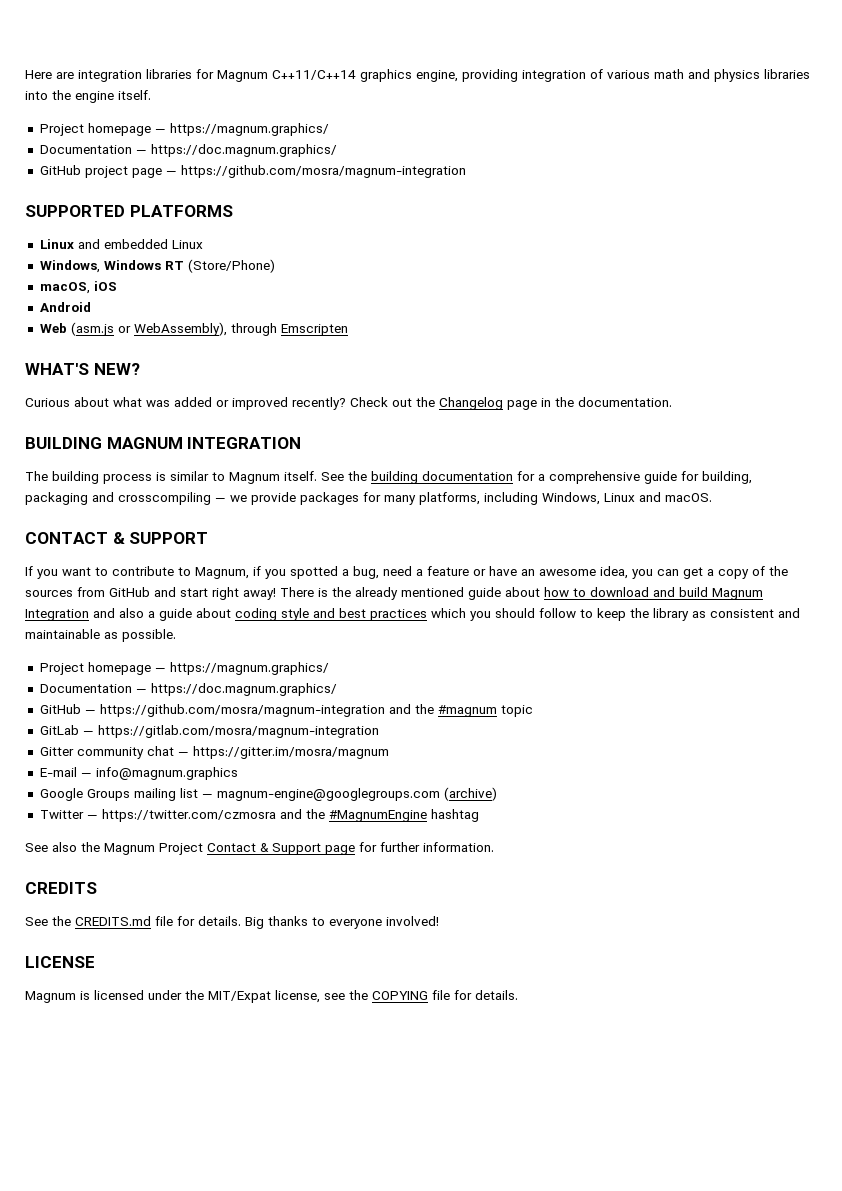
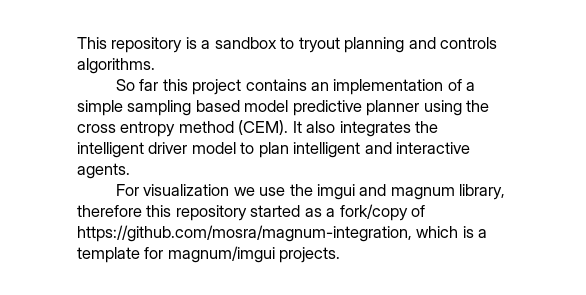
- Here are integration libraries for Magnum C++11/C++14 graphics engine, providing integration of various math and physics libraries into the engine itself.
- Project homepage — https://magnum.graphics/
- Documentation — https://doc.magnum.graphics/
- GitHub project page — https://github.com/mosra/magnum-integration
- SUPPORTED PLATFORMS
- Linux and embedded Linux
- Windows, Windows RT (Store/Phone)
- macOS, iOS
- Android
- Web (asm.js or WebAssembly), through Emscripten
- WHAT'S NEW?
- Curious about what was added or improved recently? Check out the Changelog page in the documentation.
- BUILDING MAGNUM INTEGRATION
- The building process is similar to Magnum itself. See the building documentation for a comprehensive guide for building, packaging and crosscompiling — we provide packages for many platforms, including Windows, Linux and macOS.
- CONTACT & SUPPORT
- If you want to contribute to Magnum, if you spotted a bug, need a feature or have an awesome idea, you can get a copy of the sources from GitHub and start right away! There is the already mentioned guide about how to download and build Magnum Integration and also a guide about coding style and best practices which you should follow to keep the library as consistent and maintainable as possible.
- Project homepage — https://magnum.graphics/
- Documentation — https://doc.magnum.graphics/
- GitHub — https://github.com/mosra/magnum-integration and the #magnum topic
- GitLab — https://gitlab.com/mosra/magnum-integration
- Gitter community chat — https://gitter.im/mosra/magnum
- E-mail — info@magnum.graphics
- Google Groups mailing list — magnum-engine@googlegroups.com (archive)
- Twitter — https://twitter.com/czmosra and the #MagnumEngine hashtag
- See also the Magnum Project Contact & Support page for further information.
- CREDITS
- See the CREDITS.md file for details. Big thanks to everyone involved!
- LICENSE
- Magnum is licensed under the MIT/Expat license, see the COPYING file for details.
+ This repository is a sandbox to tryout planning and controls algorithms.
+ So far this project contains an implementation of a simple sampling based model predictive planner using the cross entropy method (CEM). It also integrates the intelligent driver model to plan intelligent and interactive agents.
+ For visualization we use the imgui and magnum library, therefore this repository started as a fork/copy of https://github.com/mosra/magnum-integration, which is a template for magnum/imgui projects.

